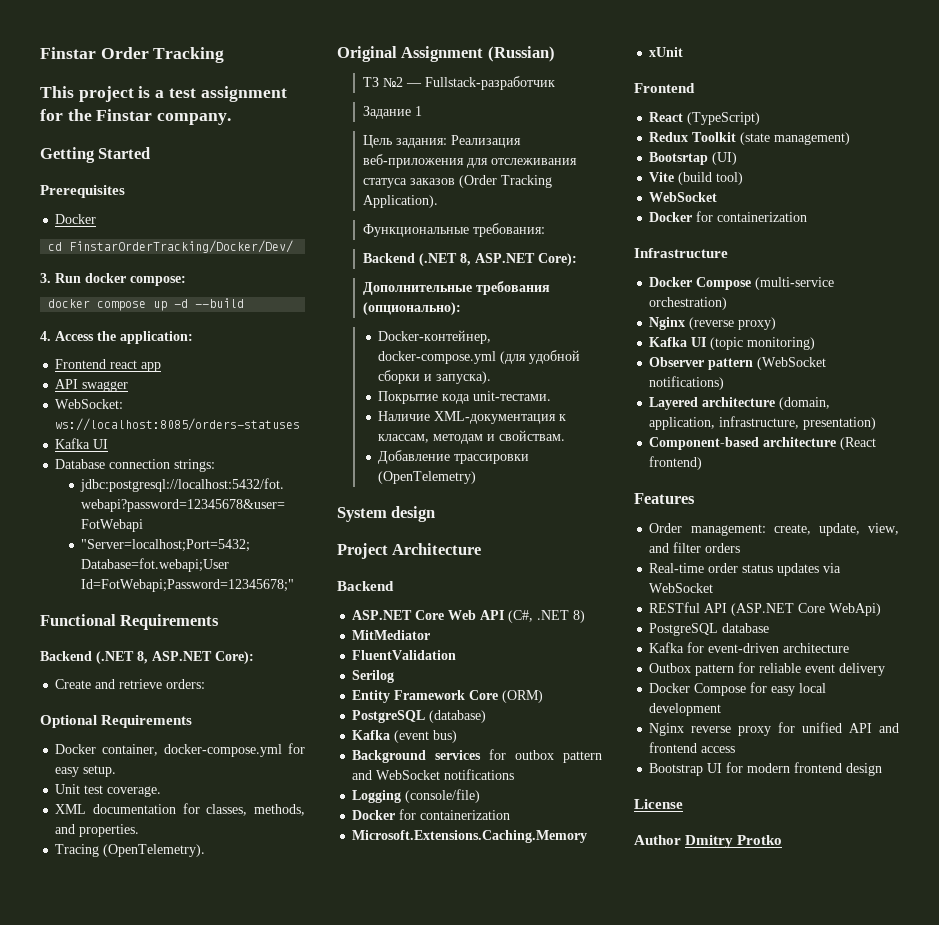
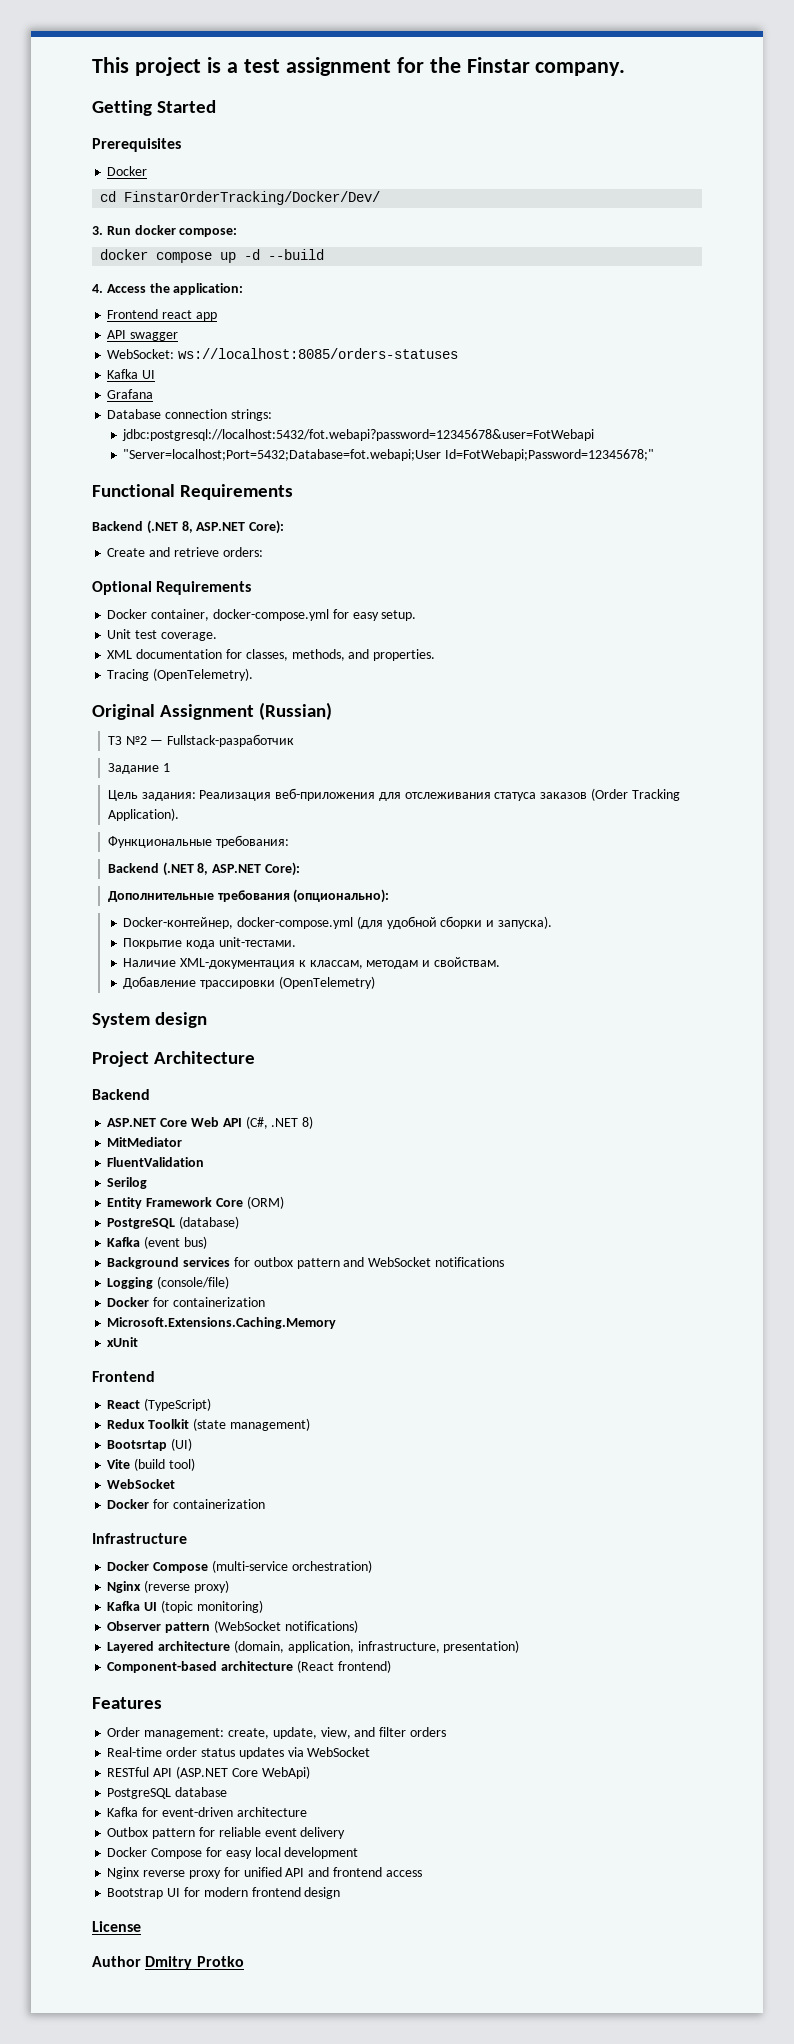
- Finstar Order Tracking
+ Grafana

